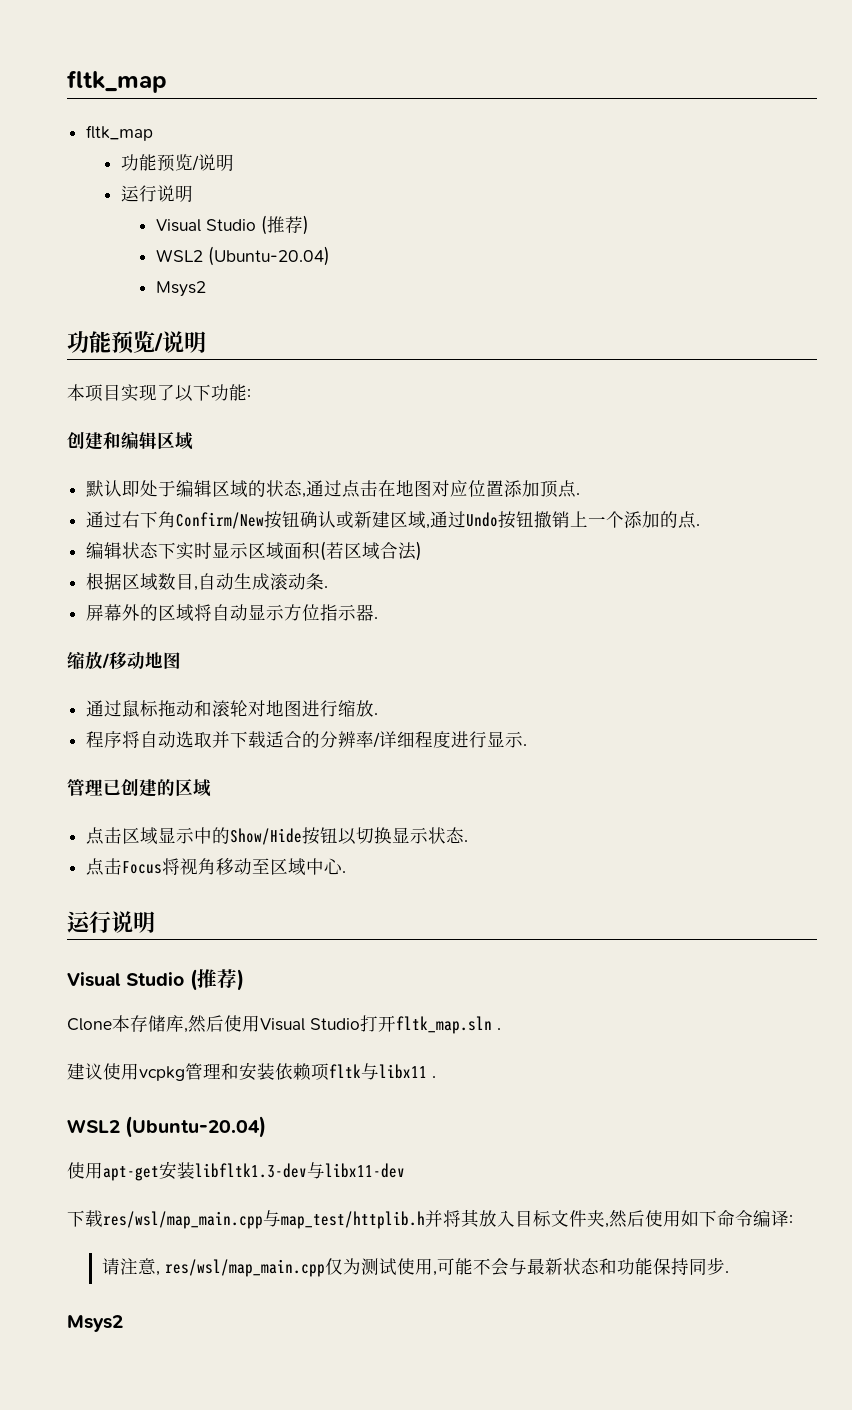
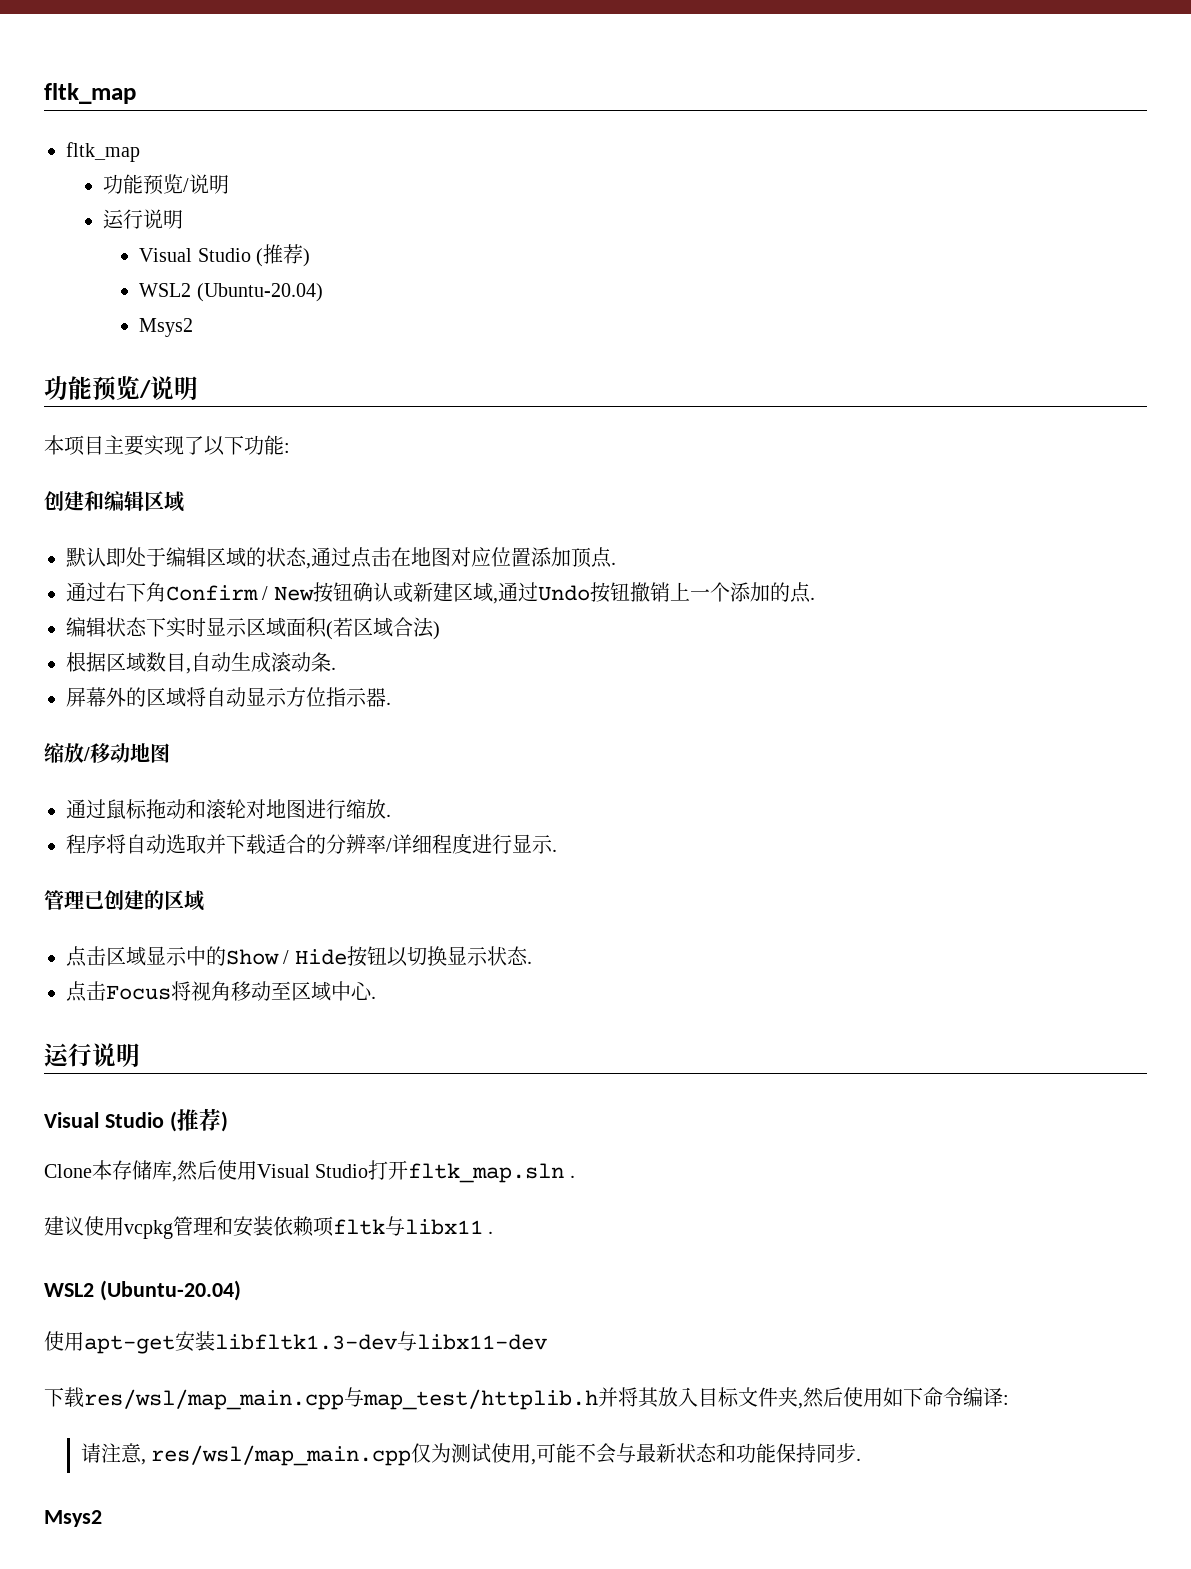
- 本项目实现了以下功能:
+ 本项目主要实现了以下功能:
- 通过右下角Confirm/New按钮确认或新建区域,通过Undo按钮撤销上一个添加的点.
+ 通过右下角Confirm / New按钮确认或新建区域,通过Undo按钮撤销上一个添加的点.
- 点击区域显示中的Show/Hide按钮以切换显示状态.
+ 点击区域显示中的Show / Hide按钮以切换显示状态.

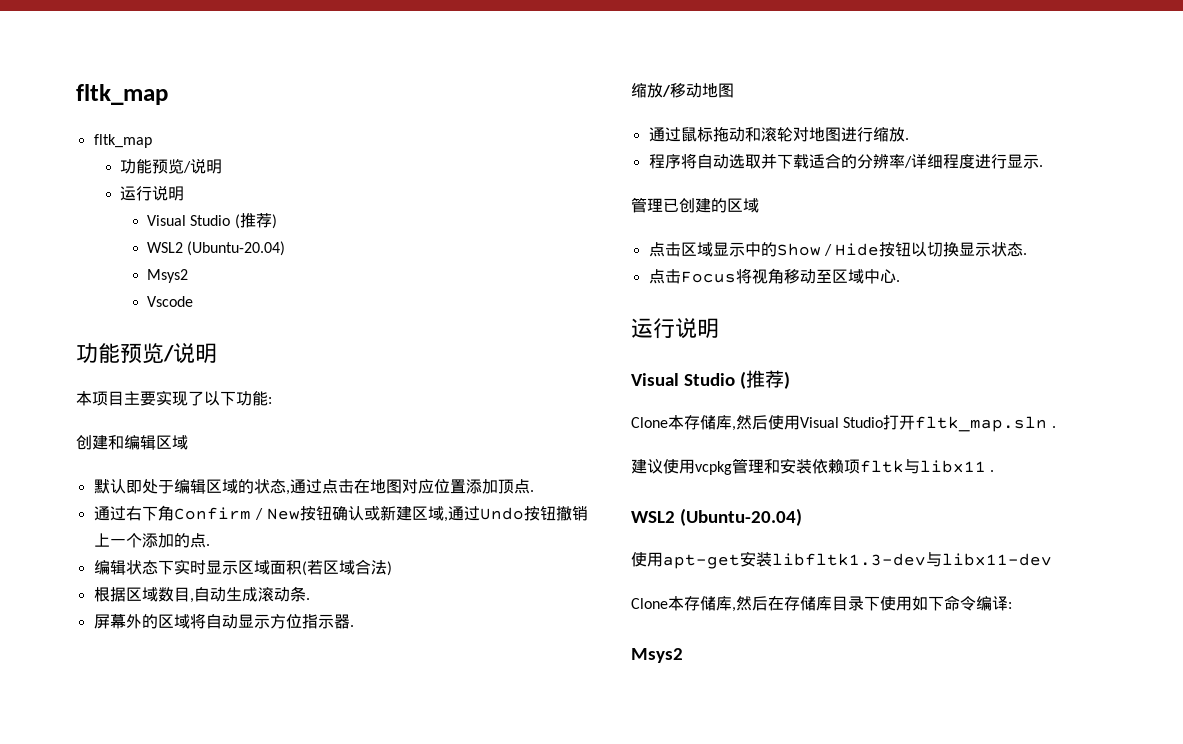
+ Vscode
- 下载res/wsl/map_main.cpp与map_test/httplib.h并将其放入目标文件夹,然后使用如下命令编译:
+ Clone本存储库,然后在存储库目录下使用如下命令编译:
- 请注意, res/wsl/map_main.cpp仅为测试使用,可能不会与最新状态和功能保持同步.

